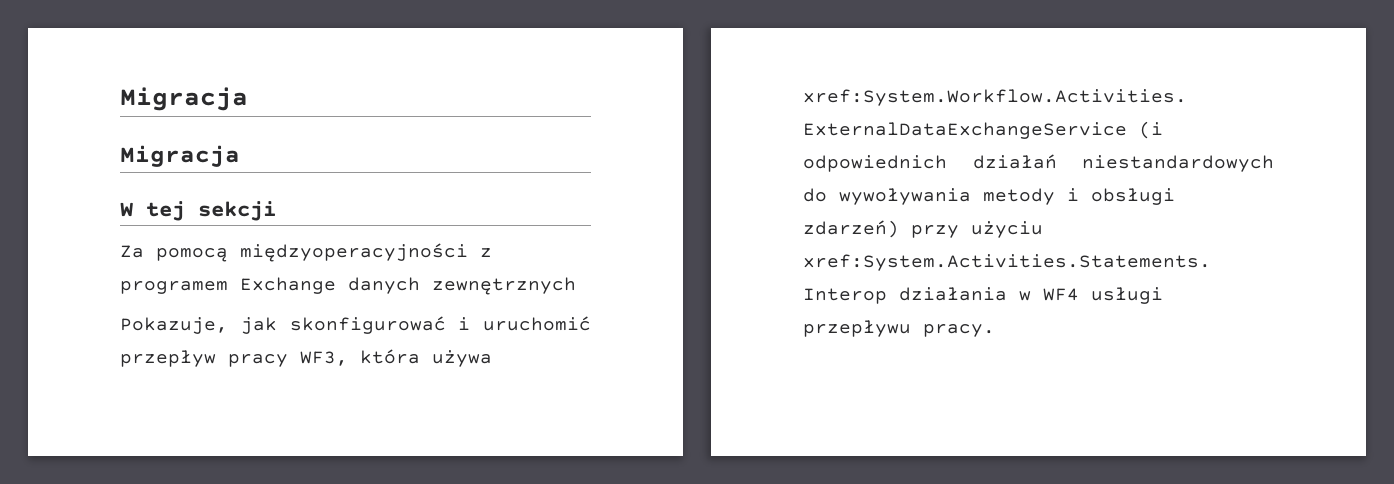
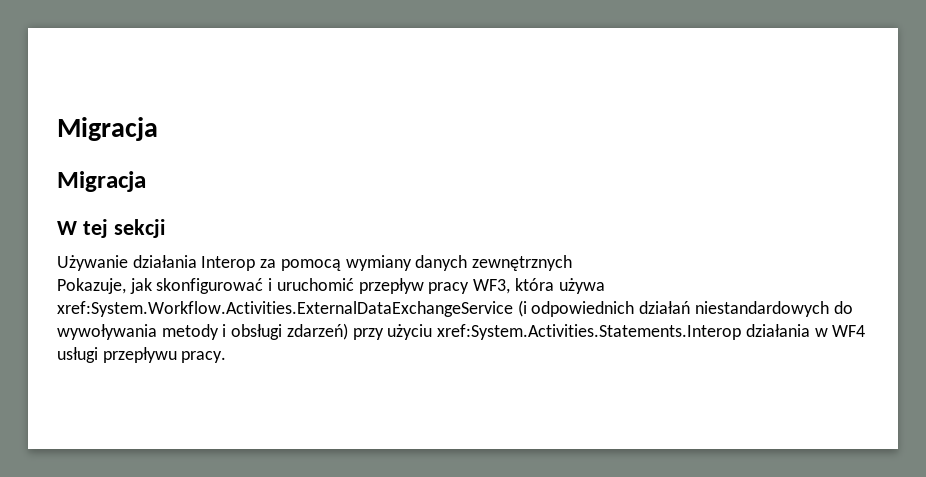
- Za pomocą międzyoperacyjności z programem Exchange danych zewnętrznych
+ Używanie działania Interop za pomocą wymiany danych zewnętrznych

